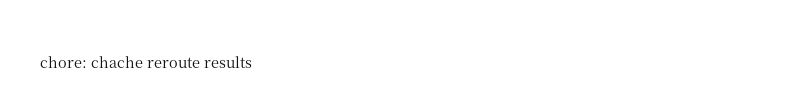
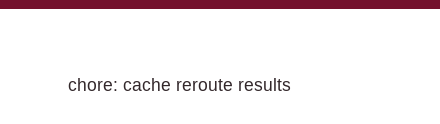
- chore: chache reroute results
+ chore: cache reroute results

